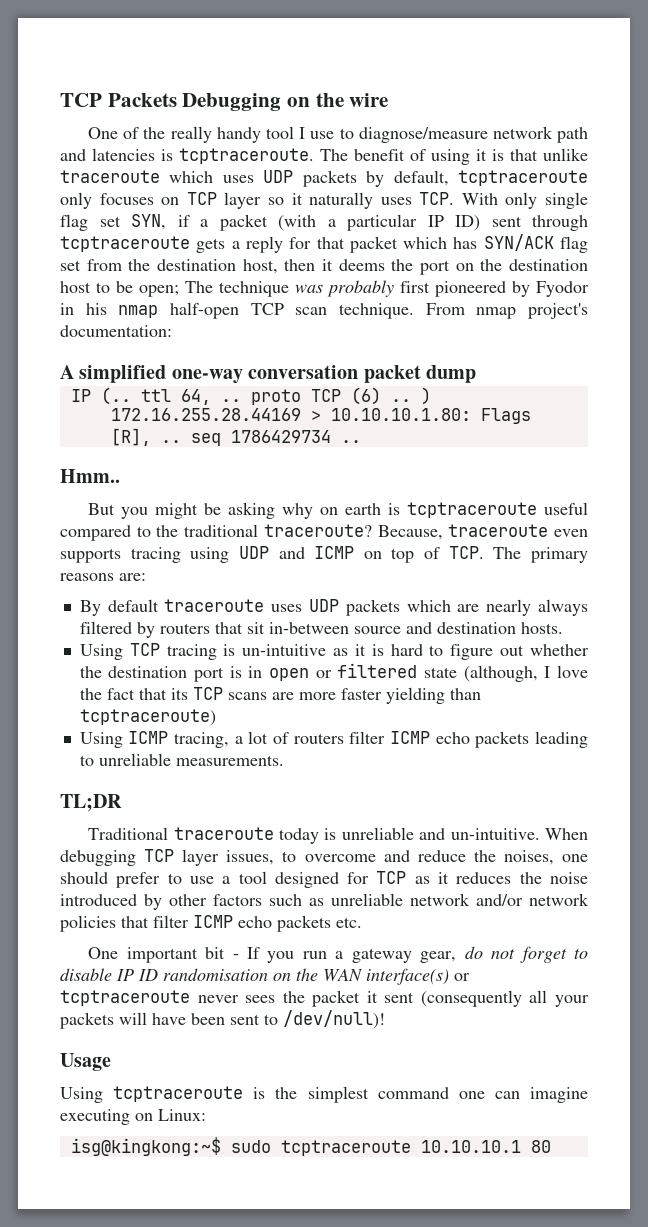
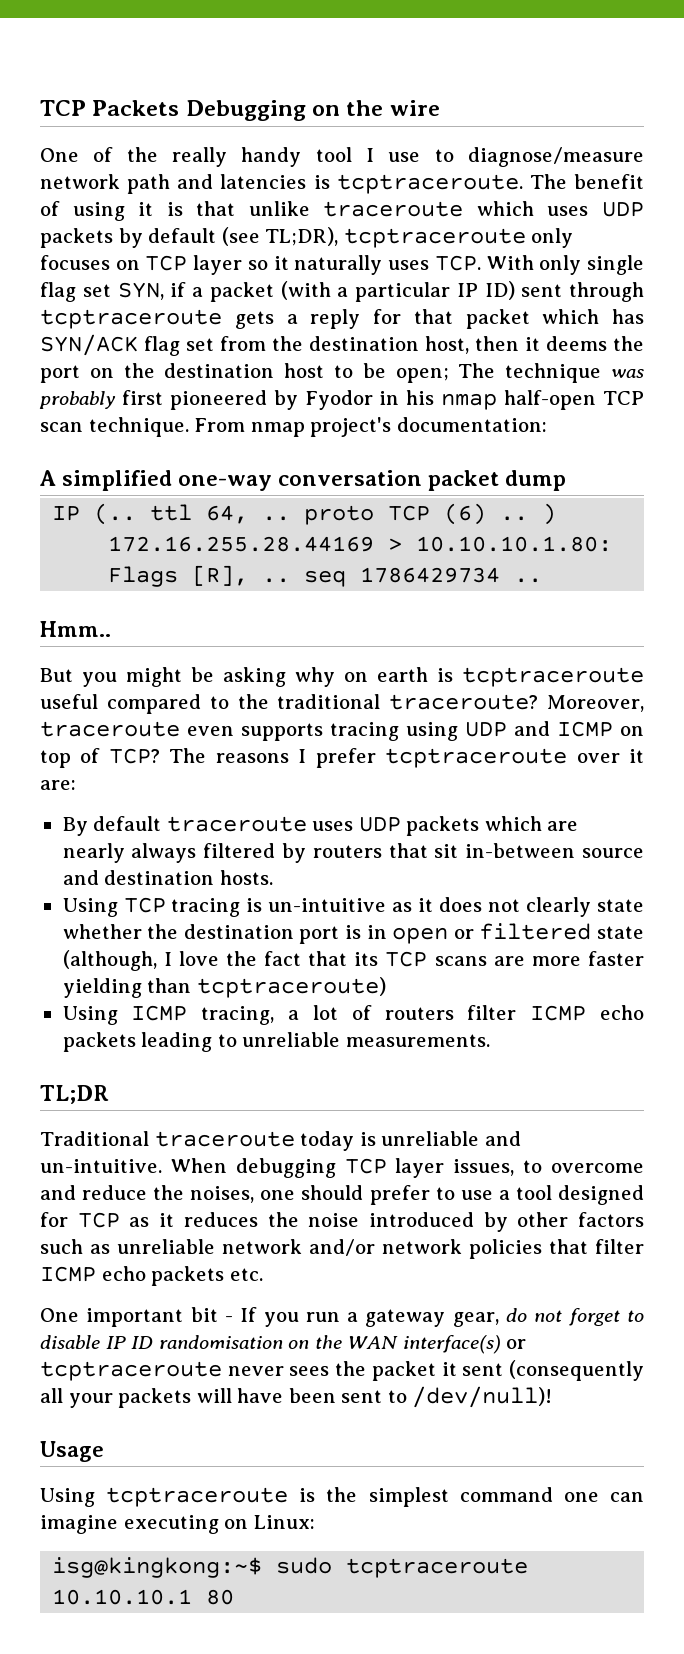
- The benefit of using it is that unlike traceroute which uses UDP packets by default, tcptraceroute only focuses on TCP layer so it naturally uses TCP. With only single flag set SYN, if a packet (with a particular IP ID) sent through tcptraceroute gets a reply for that packet which has SYN/ACK flag set from the destination host, then it deems the port on the destination host to be open;
+ The benefit of using it is that unlike traceroute which uses UDP packets by default (see TL;DR), tcptraceroute only focuses on TCP layer so it naturally uses TCP. With only single flag set SYN, if a packet (with a particular IP ID) sent through tcptraceroute gets a reply for that packet which has SYN/ACK flag set from the destination host, then it deems the port on the destination host to be open;
- Because, traceroute even supports tracing using UDP and ICMP on top of TCP. The primary reasons are:
+ Moreover, traceroute even supports tracing using UDP and ICMP on top of TCP? The reasons I prefer tcptraceroute over it are:
- Using TCP tracing is un-intuitive as it is hard to figure out whether the destination port is in open or filtered state (although, I love the fact that its TCP scans are more faster yielding than tcptraceroute)
+ Using TCP tracing is un-intuitive as it does not clearly state whether the destination port is in open or filtered state (although, I love the fact that its TCP scans are more faster yielding than tcptraceroute)

